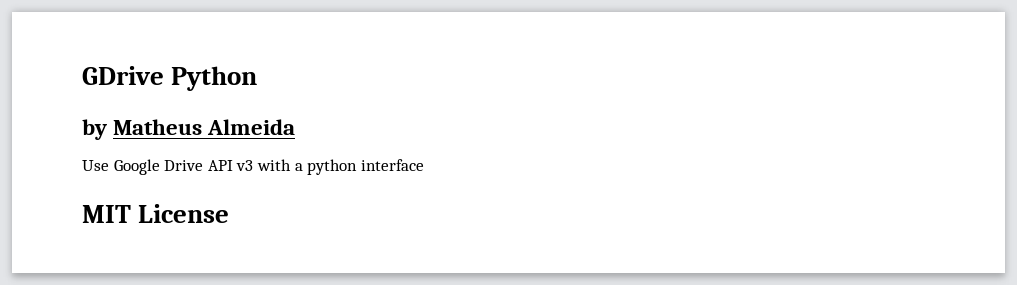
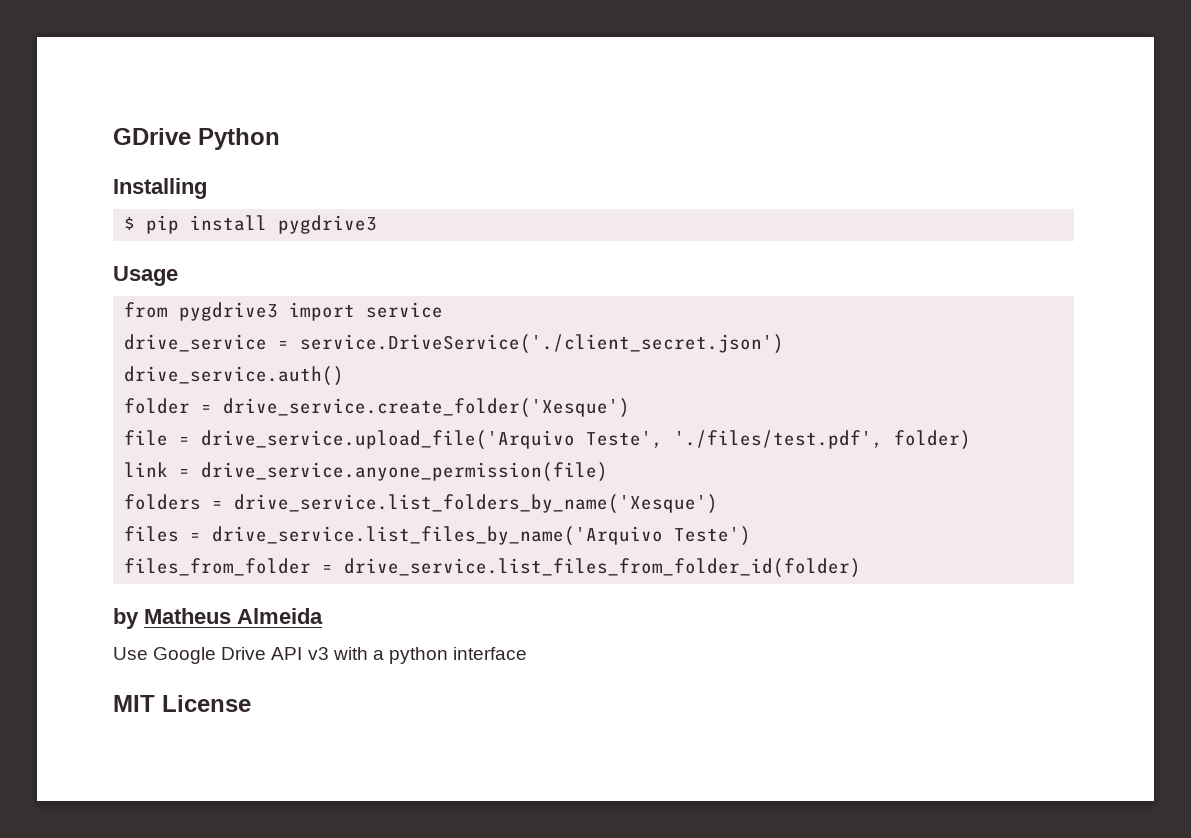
+ Installing
+ $ pip install pygdrive3
+ Usage
+ from pygdrive3 import service
+ drive_service = service.DriveService('./client_secret.json')
+ drive_service.auth()
+ folder = drive_service.create_folder('Xesque')
+ file = drive_service.upload_file('Arquivo Teste', './files/test.pdf', folder)
+ link = drive_service.anyone_permission(file)
+ folders = drive_service.list_folders_by_name('Xesque')
+ files = drive_service.list_files_by_name('Arquivo Teste')
+ files_from_folder = drive_service.list_files_from_folder_id(folder)

